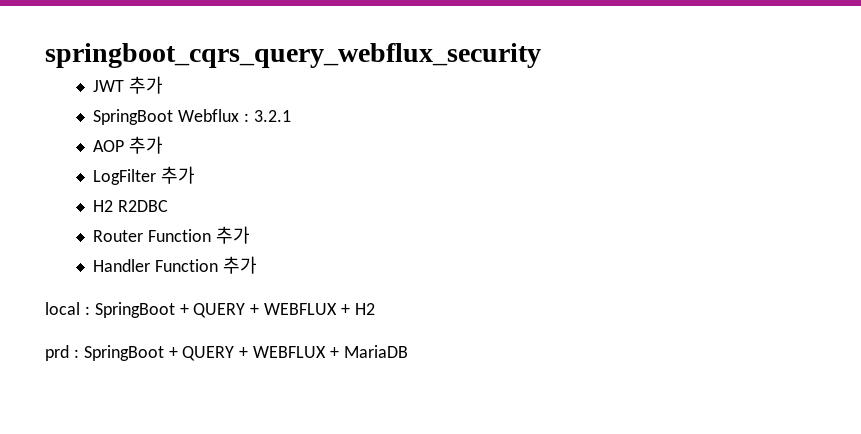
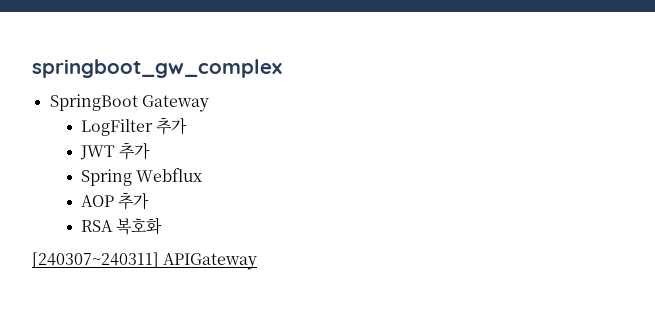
- springboot_cqrs_query_webflux_security
+ springboot_gw_complex
+ SpringBoot Gateway
+ LogFilter 추가
- SpringBoot Webflux : 3.2.1
+ Spring Webflux
- LogFilter 추가
- H2 R2DBC
- Router Function 추가
- Handler Function 추가
- local : SpringBoot + QUERY + WEBFLUX + H2
- prd : SpringBoot + QUERY + WEBFLUX + MariaDB
+ RSA 복호화
+ [240307~240311] APIGateway

